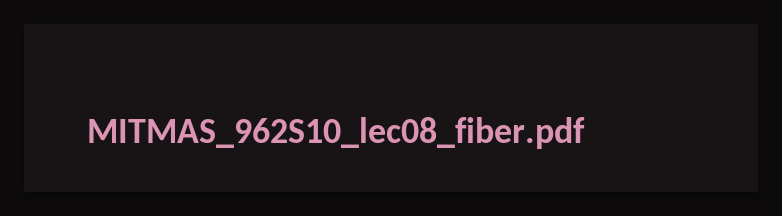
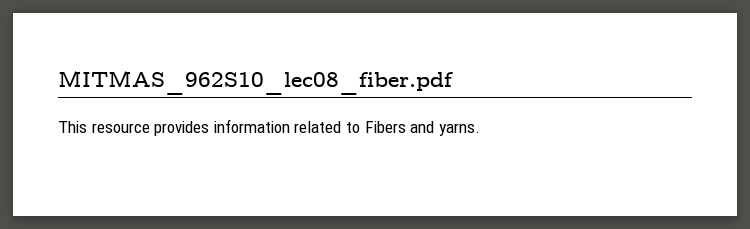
+ This resource provides information related to Fibers and yarns.

